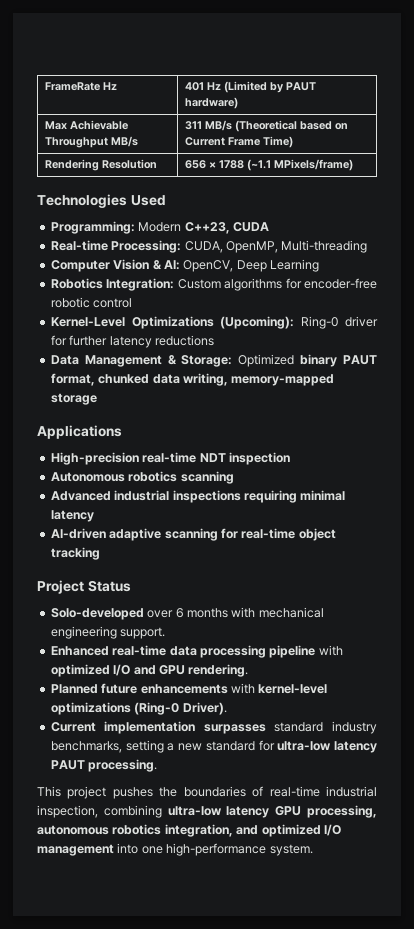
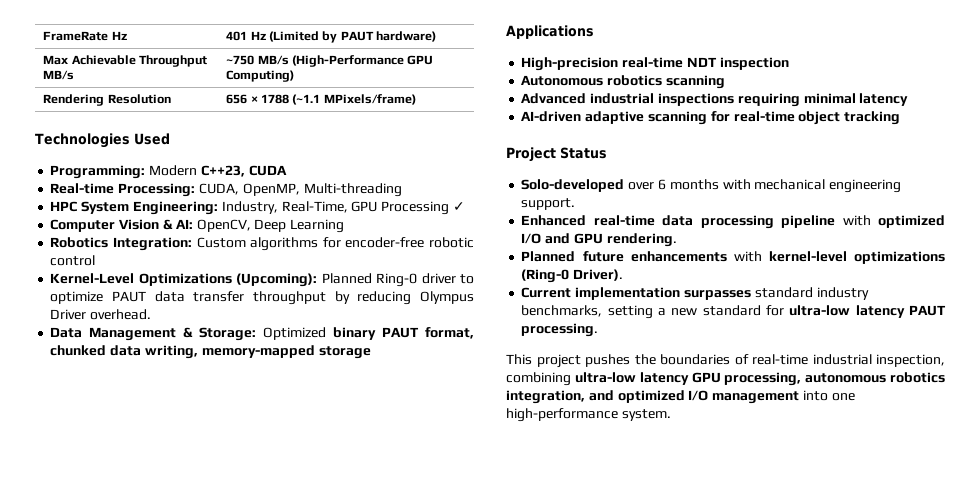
- Max Achievable Throughput MB/s | 311 MB/s (Theoretical based on Current Frame Time)
+ Max Achievable Throughput MB/s | ~750 MB/s (High-Performance GPU Computing)
+ HPC System Engineering: Industry, Real-Time, GPU Processing ✓
- Kernel-Level Optimizations (Upcoming): Ring-0 driver for further latency reductions
+ Kernel-Level Optimizations (Upcoming): Planned Ring-0 driver to optimize PAUT data transfer throughput by reducing Olympus Driver overhead.

